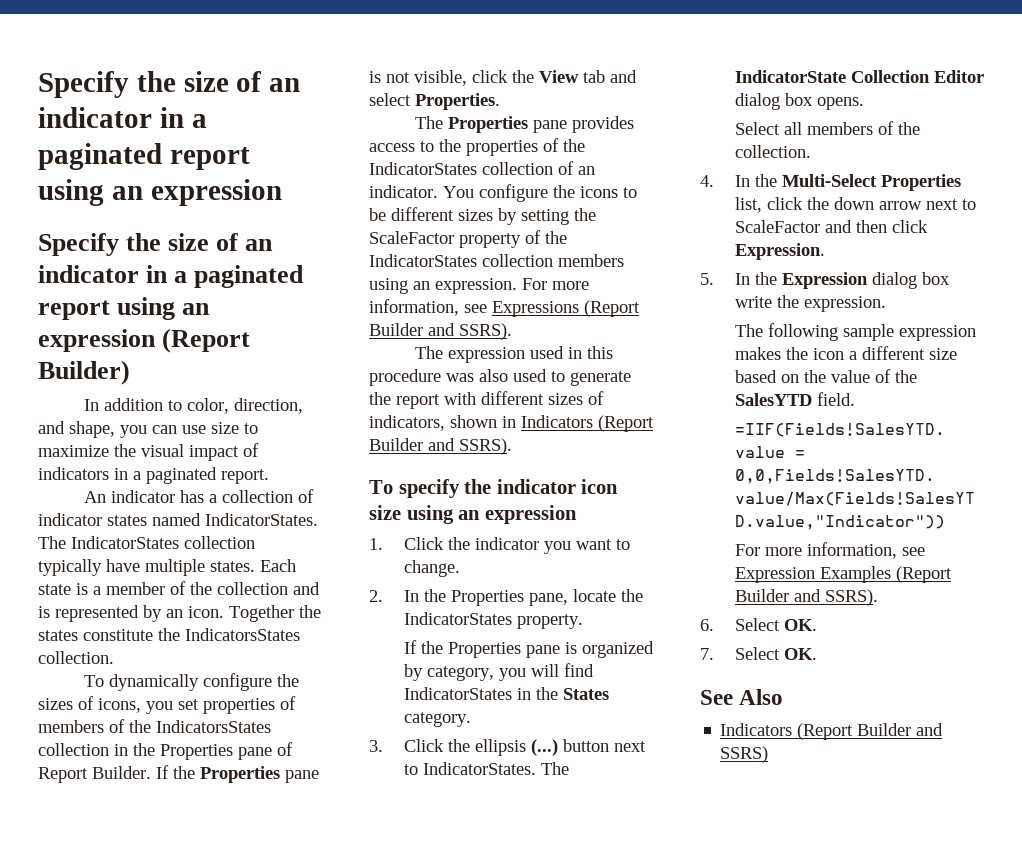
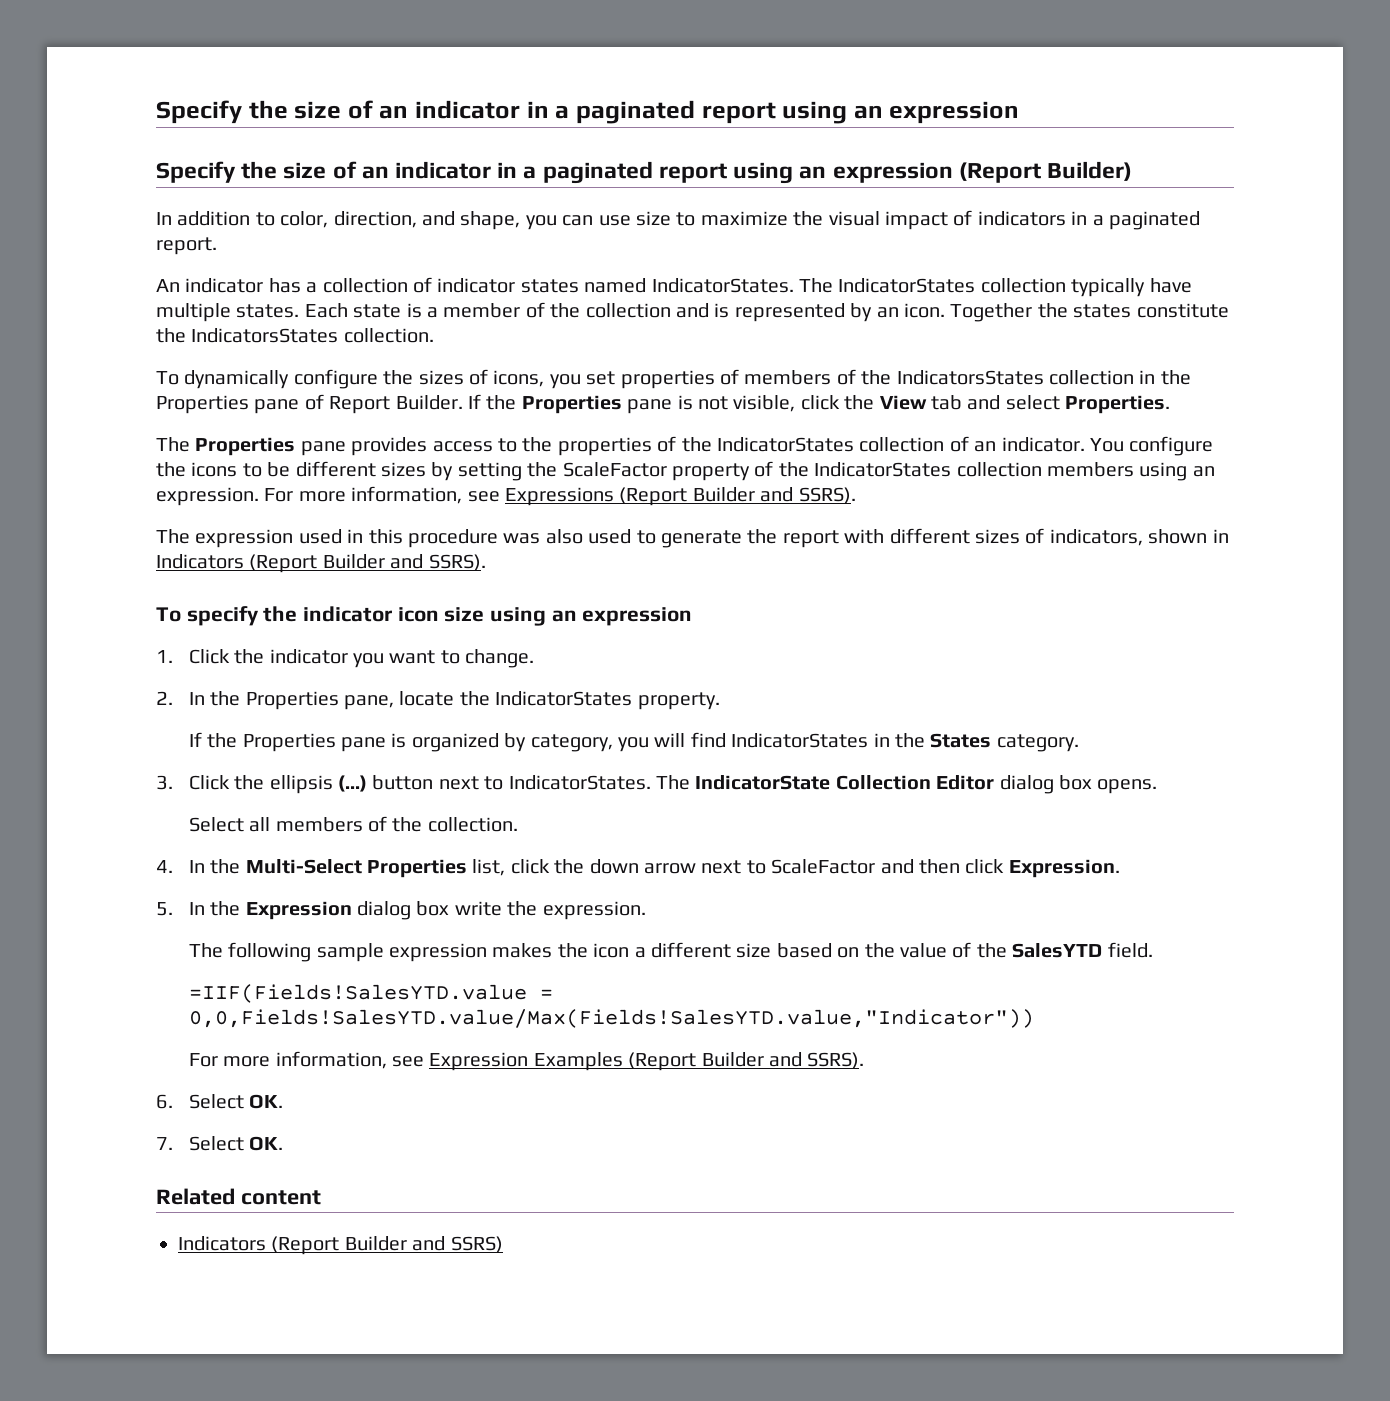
- See Also
+ Related content

